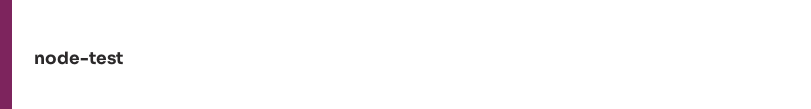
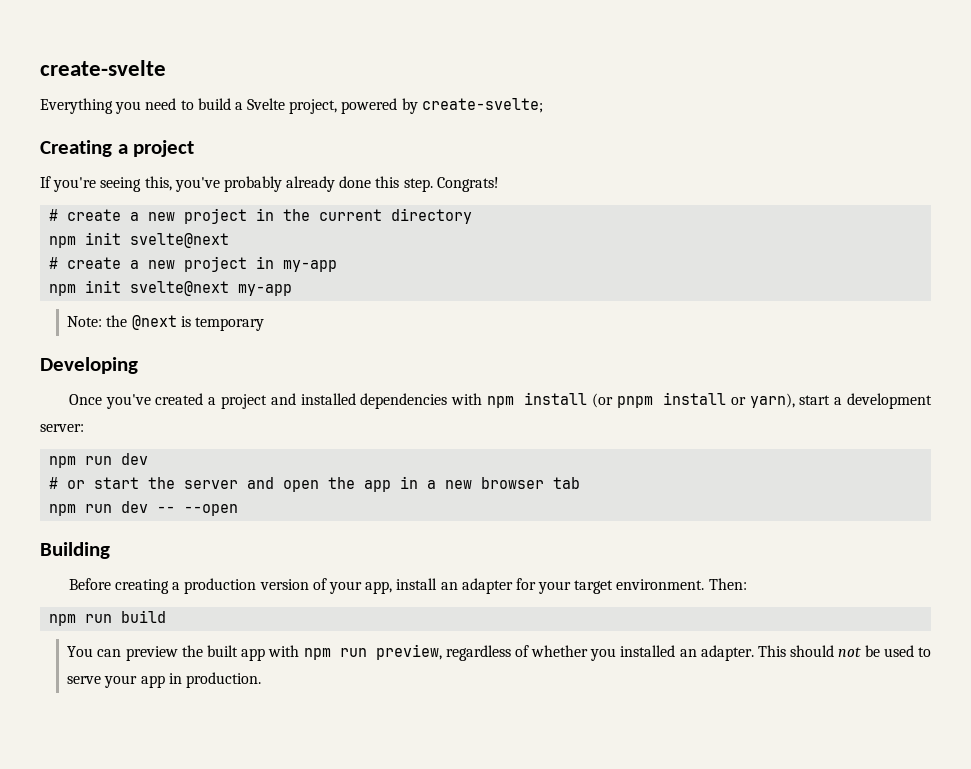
- node-test
+ create-svelte
+ Everything you need to build a Svelte project, powered by create-svelte;
+ Creating a project
+ If you're seeing this, you've probably already done this step. Congrats!
+ # create a new project in the current directory
+ npm init svelte@next
+ # create a new project in my-app
+ npm init svelte@next my-app
+ Note: the @next is temporary
+ Developing
+ Once you've created a project and installed dependencies with npm install (or pnpm install or yarn), start a development server:
+ npm run dev
+ # or start the server and open the app in a new browser tab
+ npm run dev -- --open
+ Building
+ Before creating a production version of your app, install an adapter for your target environment. Then:
+ npm run build
+ You can preview the built app with npm run preview, regardless of whether you installed an adapter. This should not be used to serve your app in production.

